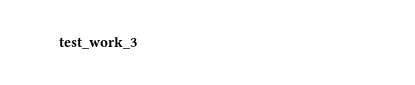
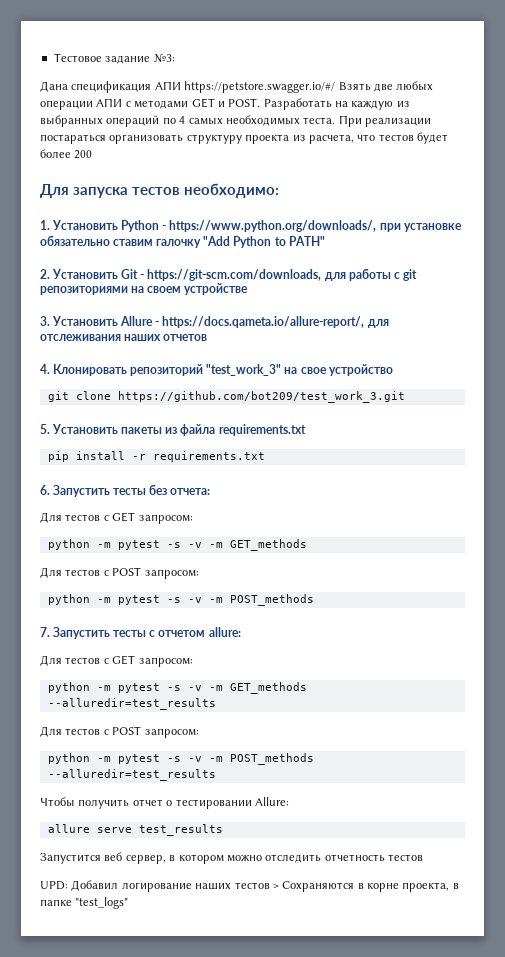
- test_work_3
+ Тестовое задание №3:
+ Дана спецификация АПИ https://petstore.swagger.io/#/ Взять две любых операции АПИ с методами GET и POST. Разработать на каждую из выбранных операций по 4 самых необходимых теста. При реализации постараться организовать структуру проекта из расчета, что тестов будет более 200
+ Для запуска тестов необходимо:
+ 1. Установить Python - https://www.python.org/downloads/, при установке обязательно ставим галочку "Add Python to PATH"
+ 2. Установить Git - https://git-scm.com/downloads, для работы с git репозиториями на своем устройстве
+ 3. Установить Allure - https://docs.qameta.io/allure-report/, для отслеживания наших отчетов
+ 4. Клонировать репозиторий "test_work_3" на свое устройство
+ git clone https://github.com/bot209/test_work_3.git
+ 5. Установить пакеты из файла requirements.txt
+ pip install -r requirements.txt
+ 6. Запустить тесты без отчета:
+ Для тестов с GET запросом:
+ python -m pytest -s -v -m GET_methods
+ Для тестов с POST запросом:
+ python -m pytest -s -v -m POST_methods
+ 7. Запустить тесты с отчетом allure:
+ Для тестов с GET запросом:
+ python -m pytest -s -v -m GET_methods --alluredir=test_results
+ Для тестов с POST запросом:
+ python -m pytest -s -v -m POST_methods --alluredir=test_results
+ Чтобы получить отчет о тестировании Allure:
+ allure serve test_results
+ Запустится веб сервер, в котором можно отследить отчетность тестов
+ UPD: Добавил логирование наших тестов > Сохраняются в корне проекта, в папке "test_logs"

